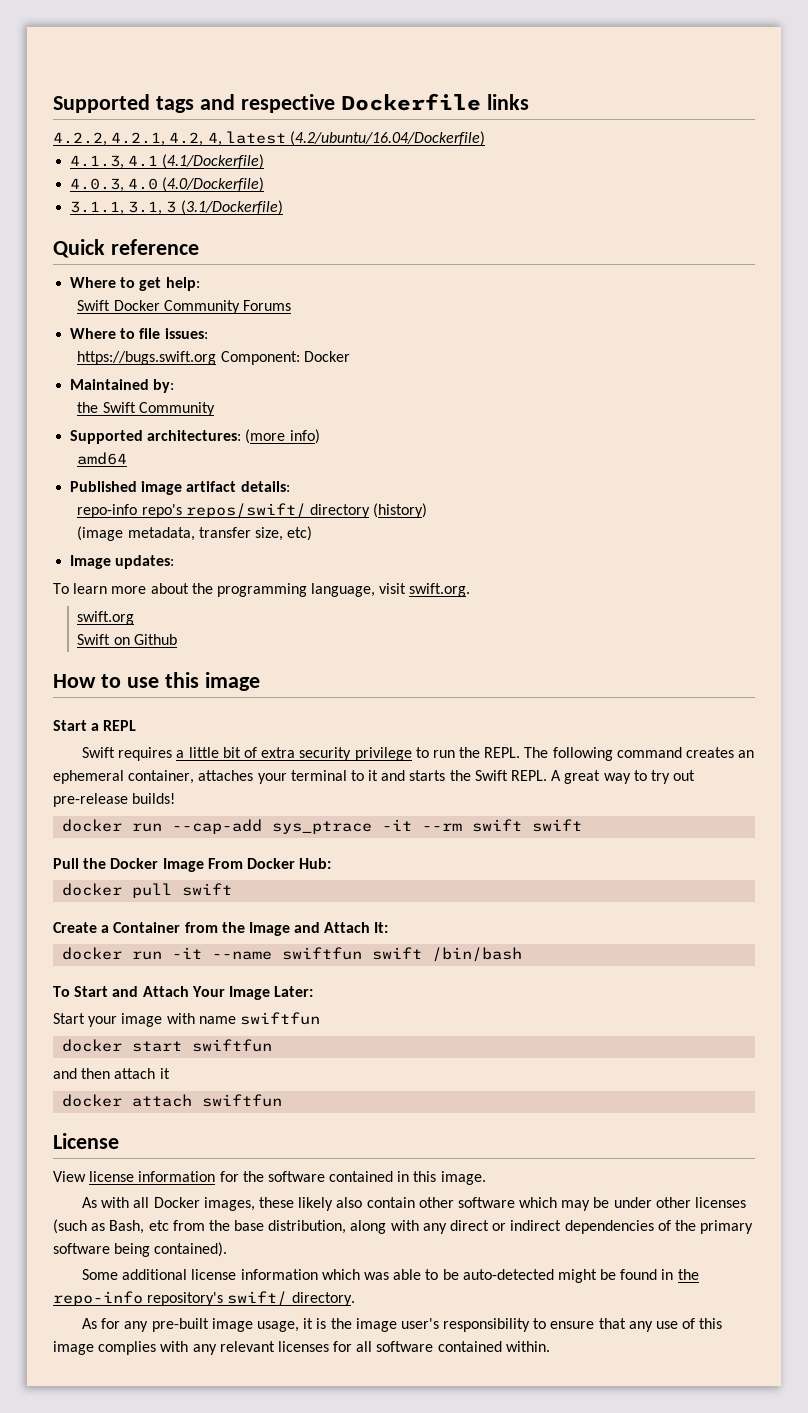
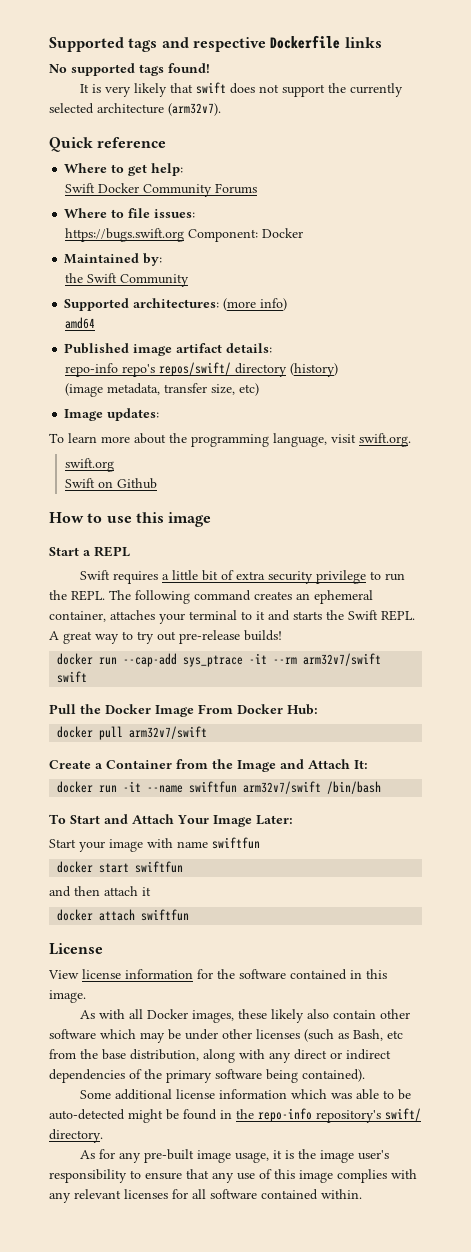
- 4.2.2, 4.2.1, 4.2, 4, latest (4.2/ubuntu/16.04/Dockerfile)
- 4.1.3, 4.1 (4.1/Dockerfile)
- 4.0.3, 4.0 (4.0/Dockerfile)
- 3.1.1, 3.1, 3 (3.1/Dockerfile)
+ No supported tags found!
+ It is very likely that swift does not support the currently selected architecture (arm32v7).
- docker run --cap-add sys_ptrace -it --rm swift swift
+ docker run --cap-add sys_ptrace -it --rm arm32v7/swift swift
- docker pull swift
+ docker pull arm32v7/swift
- docker run -it --name swiftfun swift /bin/bash
+ docker run -it --name swiftfun arm32v7/swift /bin/bash

